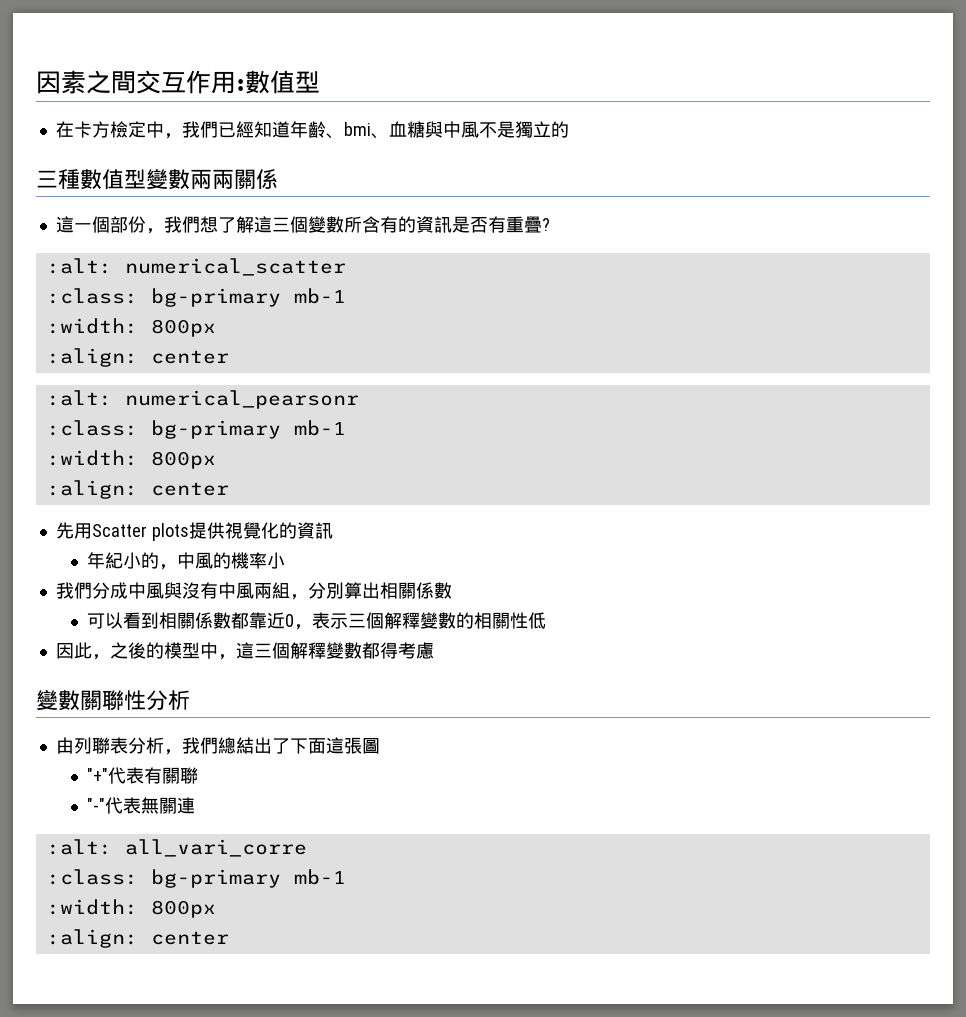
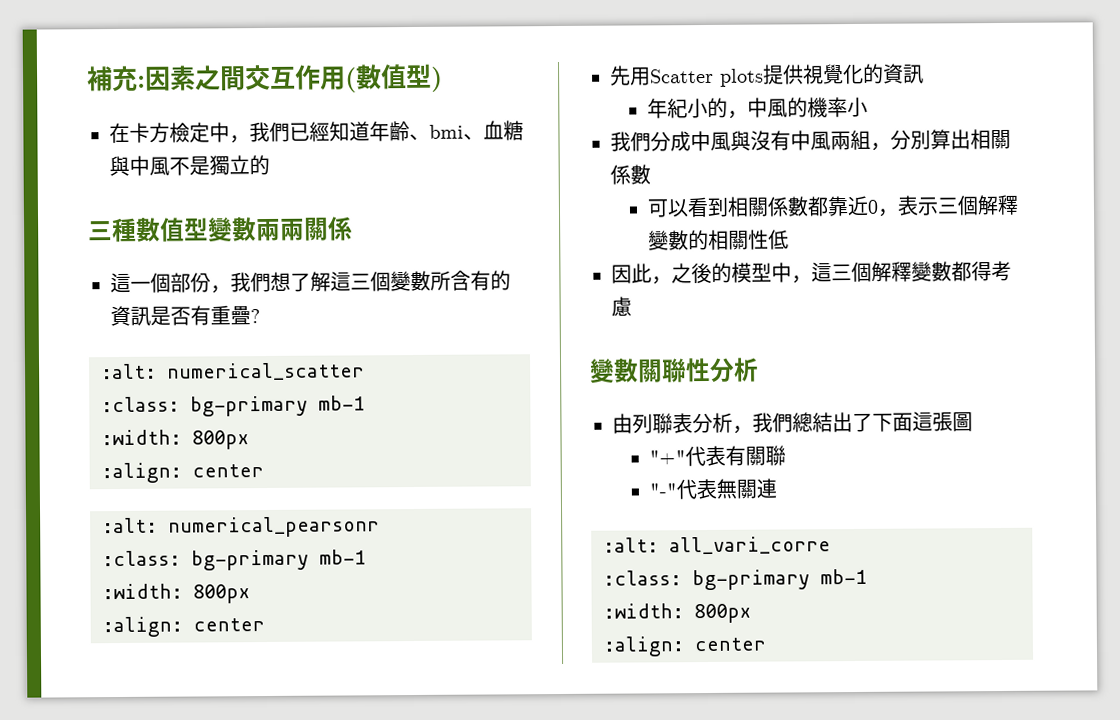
- 因素之間交互作用:數值型
+ 補充:因素之間交互作用(數值型)

